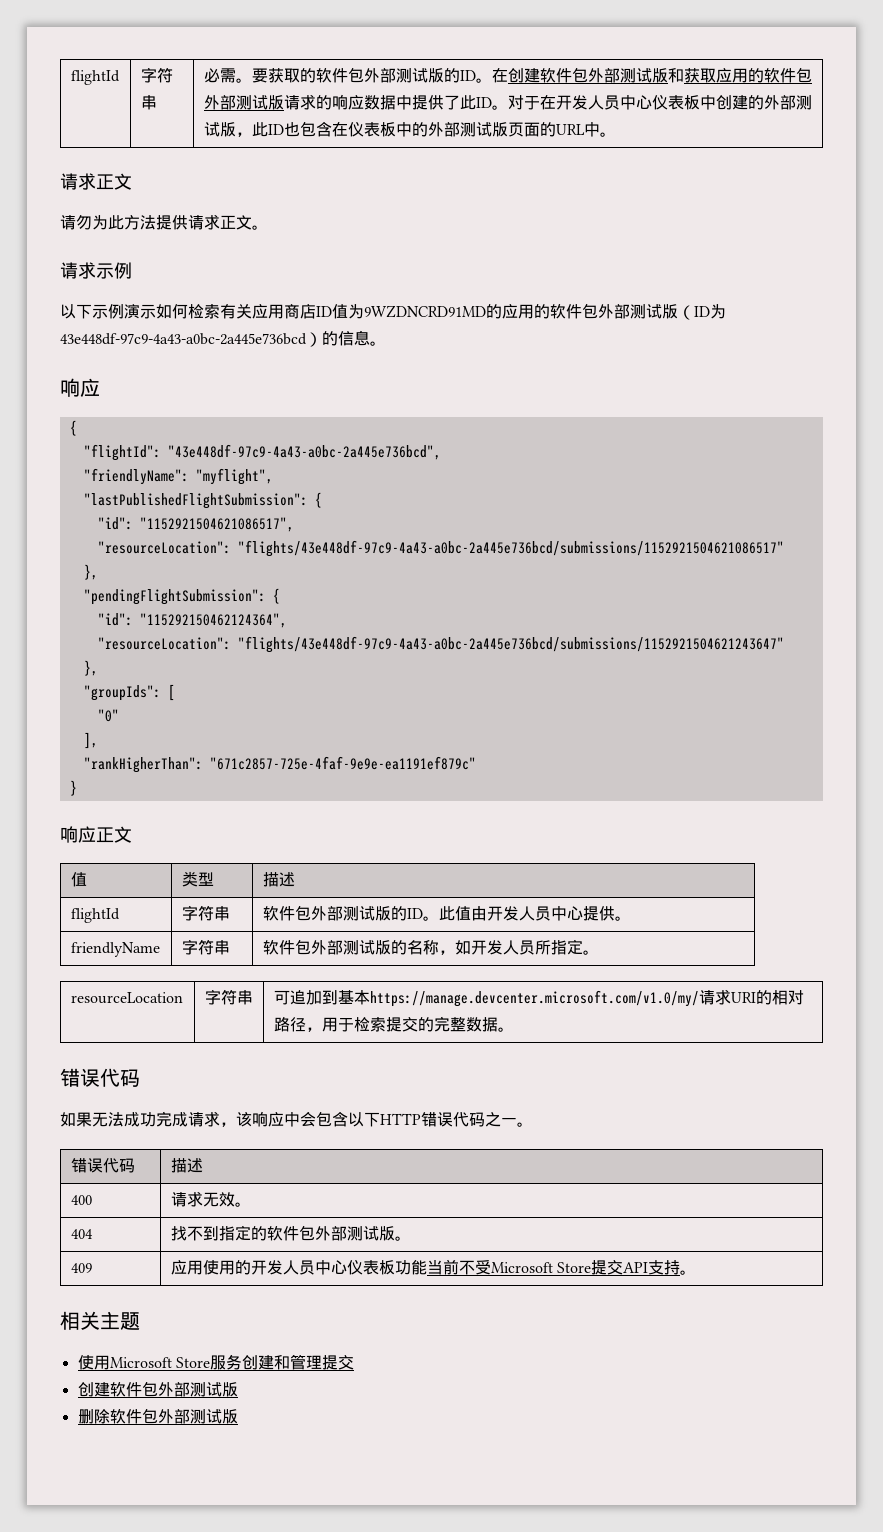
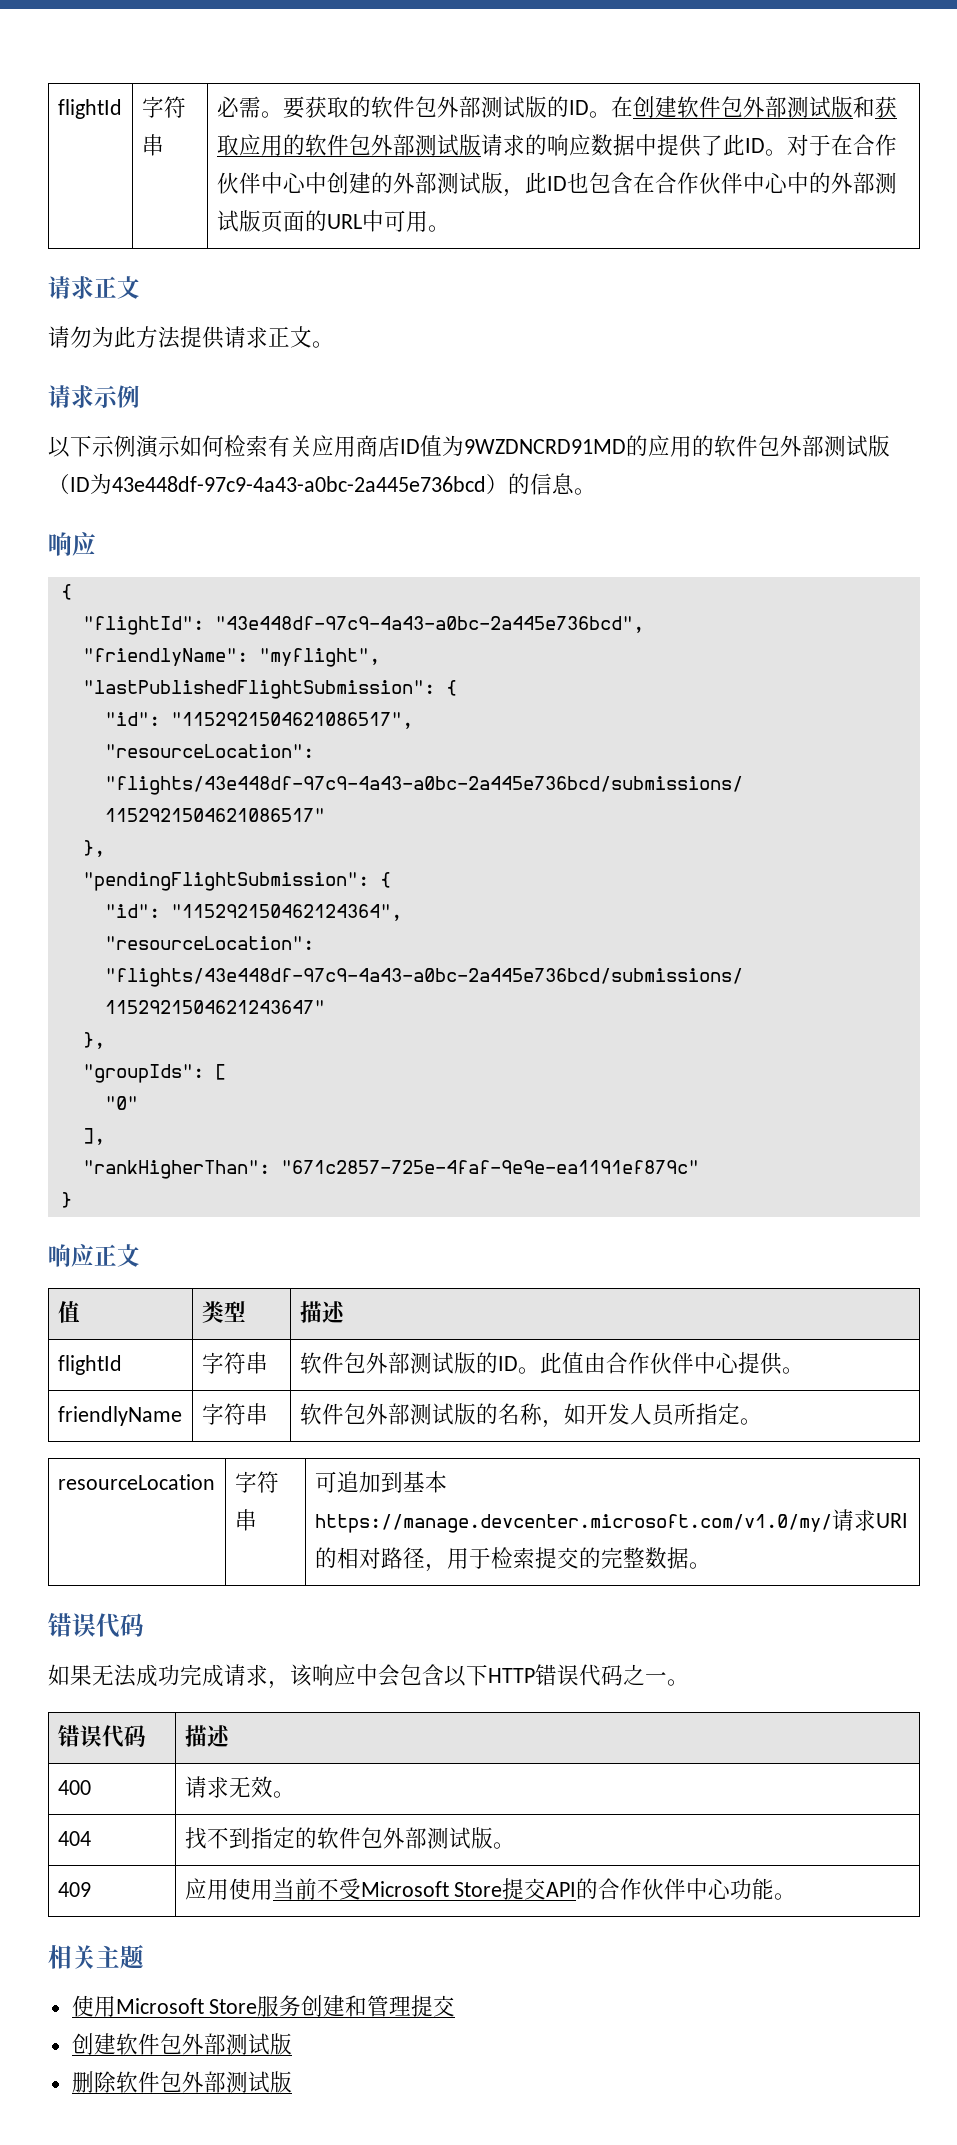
- 对于在开发人员中心仪表板中创建的外部测试版，此ID也包含在仪表板中的外部测试版页面的URL中。
+ 对于在合作伙伴中心中创建的外部测试版，此ID也包含在合作伙伴中心中的外部测试版页面的URL中可用。
- flightId | 字符串 | 软件包外部测试版的ID。此值由开发人员中心提供。
+ flightId | 字符串 | 软件包外部测试版的ID。此值由合作伙伴中心提供。
- 409 | 应用使用的开发人员中心仪表板功能当前不受Microsoft Store提交API支持。
+ 409 | 应用使用当前不受Microsoft Store提交API的合作伙伴中心功能。

